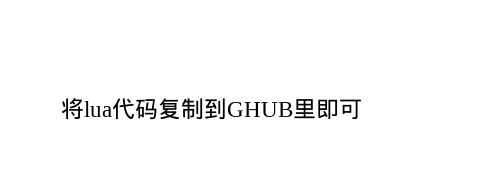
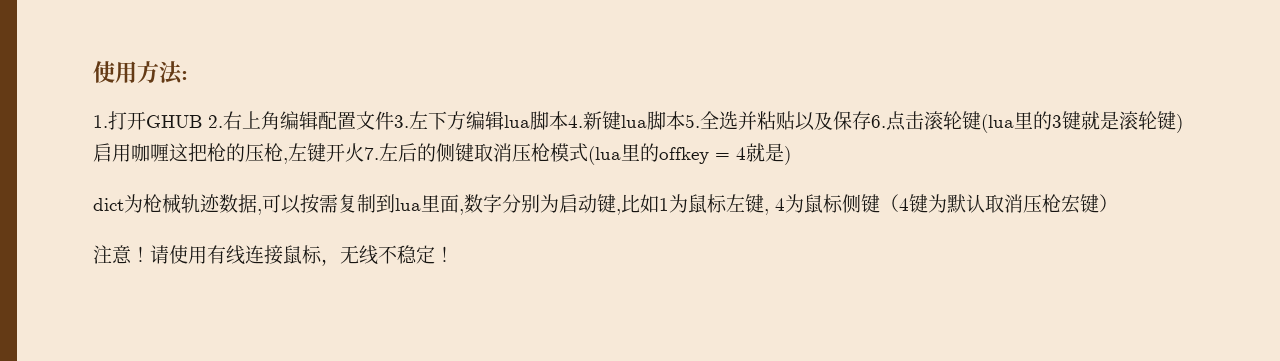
- 将lua代码复制到GHUB里即可
+ 使用方法:
+ 1.打开GHUB 2.右上角编辑配置文件3.左下方编辑lua脚本4.新键lua脚本5.全选并粘贴以及保存6.点击滚轮键(lua里的3键就是滚轮键)启用咖喱这把枪的压枪,左键开火7.左后的侧键取消压枪模式(lua里的offkey = 4就是)
+ dict为枪械轨迹数据,可以按需复制到lua里面,数字分别为启动键,比如1为鼠标左键, 4为鼠标侧键（4键为默认取消压枪宏键）
+ 注意！请使用有线连接鼠标，无线不稳定！

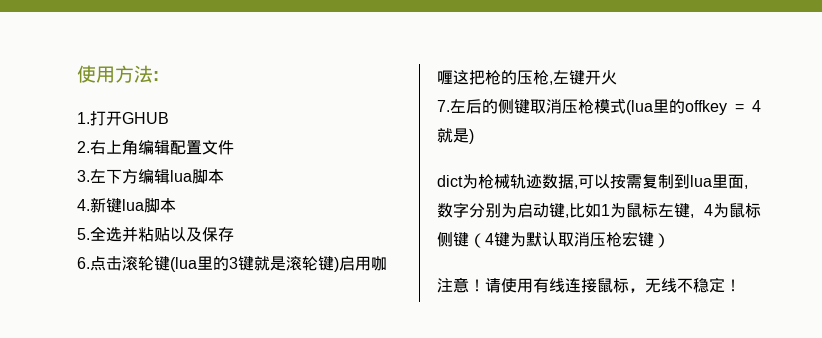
- 1.打开GHUB 2.右上角编辑配置文件3.左下方编辑lua脚本4.新键lua脚本5.全选并粘贴以及保存6.点击滚轮键(lua里的3键就是滚轮键)启用咖喱这把枪的压枪,左键开火7.左后的侧键取消压枪模式(lua里的offkey = 4就是)
+ 1.打开GHUB
+ 2.右上角编辑配置文件
+ 3.左下方编辑lua脚本
+ 4.新键lua脚本
+ 5.全选并粘贴以及保存
+ 6.点击滚轮键(lua里的3键就是滚轮键)启用咖喱这把枪的压枪,左键开火
+ 7.左后的侧键取消压枪模式(lua里的offkey = 4就是)

